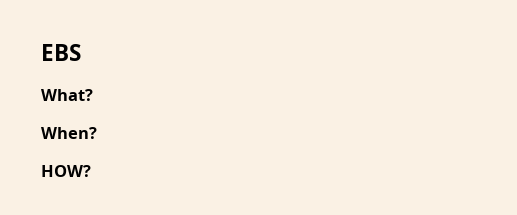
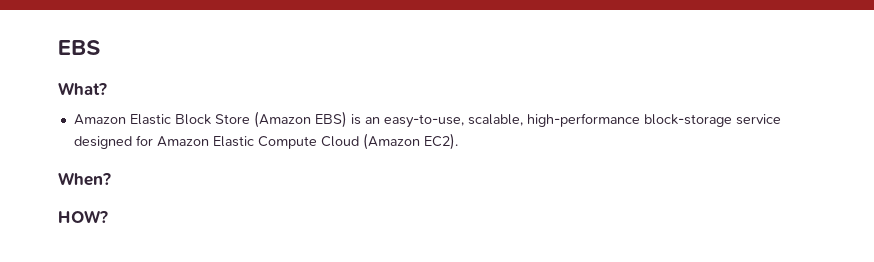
+ Amazon Elastic Block Store (Amazon EBS) is an easy-to-use, scalable, high-performance block-storage service designed for Amazon Elastic Compute Cloud (Amazon EC2).

